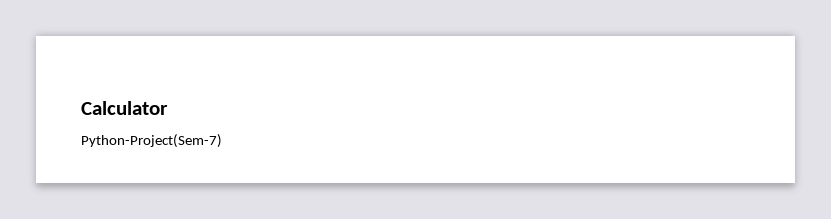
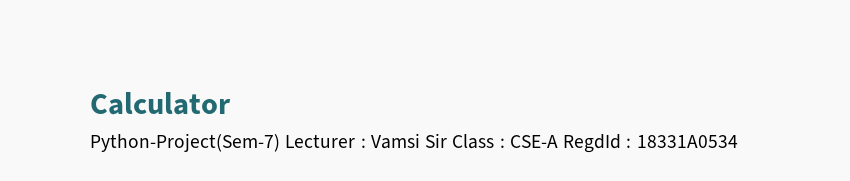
- Python-Project(Sem-7)
+ Python-Project(Sem-7) Lecturer : Vamsi Sir Class : CSE-A RegdId : 18331A0534

